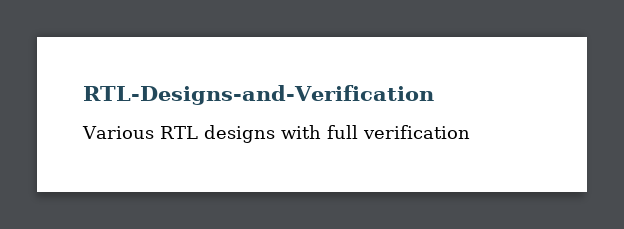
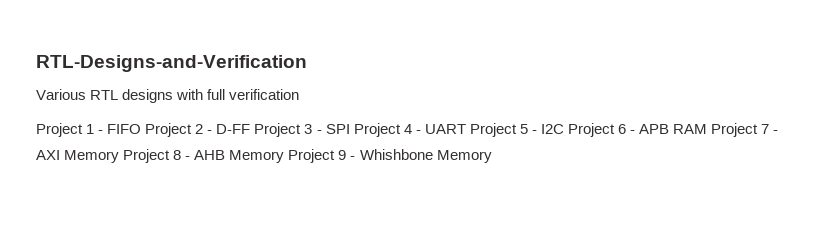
+ Project 1 - FIFO Project 2 - D-FF Project 3 - SPI Project 4 - UART Project 5 - I2C Project 6 - APB RAM Project 7 - AXI Memory Project 8 - AHB Memory Project 9 - Whishbone Memory

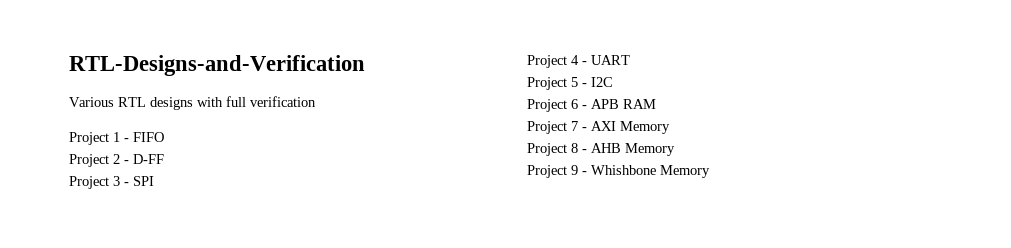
- Project 1 - FIFO Project 2 - D-FF Project 3 - SPI Project 4 - UART Project 5 - I2C Project 6 - APB RAM Project 7 - AXI Memory Project 8 - AHB Memory Project 9 - Whishbone Memory
+ Project 1 - FIFO
+ Project 2 - D-FF
+ Project 3 - SPI
+ Project 4 - UART
+ Project 5 - I2C
+ Project 6 - APB RAM
+ Project 7 - AXI Memory
+ Project 8 - AHB Memory
+ Project 9 - Whishbone Memory

